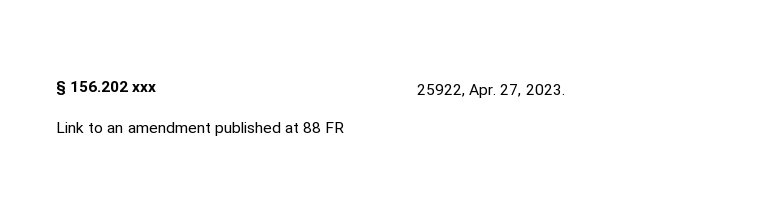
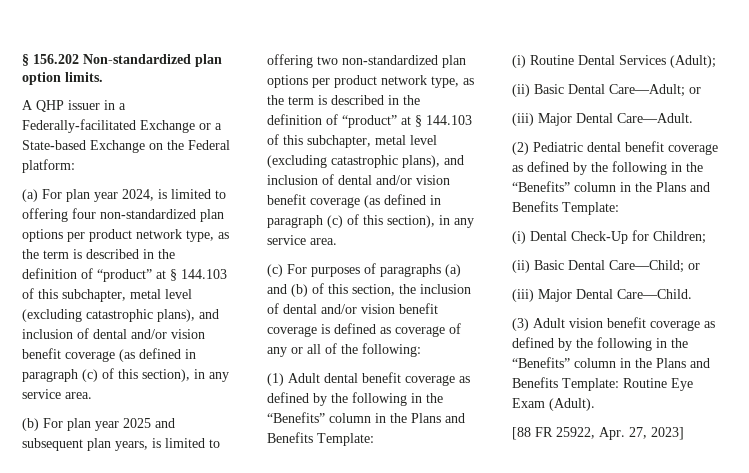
- § 156.202 xxx
- Link to an amendment published at 88 FR 25922, Apr. 27, 2023.
+ § 156.202 Non-standardized plan option limits.
+ A QHP issuer in a Federally-facilitated Exchange or a State-based Exchange on the Federal platform:
+ (a) For plan year 2024, is limited to offering four non-standardized plan options per product network type, as the term is described in the definition of “product” at § 144.103 of this subchapter, metal level (excluding catastrophic plans), and inclusion of dental and/or vision benefit coverage (as defined in paragraph (c) of this section), in any service area.
+ (b) For plan year 2025 and subsequent plan years, is limited to offering two non-standardized plan options per product network type, as the term is described in the definition of “product” at § 144.103 of this subchapter, metal level (excluding catastrophic plans), and inclusion of dental and/or vision benefit coverage (as defined in paragraph (c) of this section), in any service area.
+ (c) For purposes of paragraphs (a) and (b) of this section, the inclusion of dental and/or vision benefit coverage is defined as coverage of any or all of the following:
+ (1) Adult dental benefit coverage as defined by the following in the “Benefits” column in the Plans and Benefits Template:
+ (i) Routine Dental Services (Adult);
+ (ii) Basic Dental Care—Adult; or
+ (iii) Major Dental Care—Adult.
+ (2) Pediatric dental benefit coverage as defined by the following in the “Benefits” column in the Plans and Benefits Template:
+ (i) Dental Check-Up for Children;
+ (ii) Basic Dental Care—Child; or
+ (iii) Major Dental Care—Child.
+ (3) Adult vision benefit coverage as defined by the following in the “Benefits” column in the Plans and Benefits Template: Routine Eye Exam (Adult).
+ [88 FR 25922, Apr. 27, 2023]

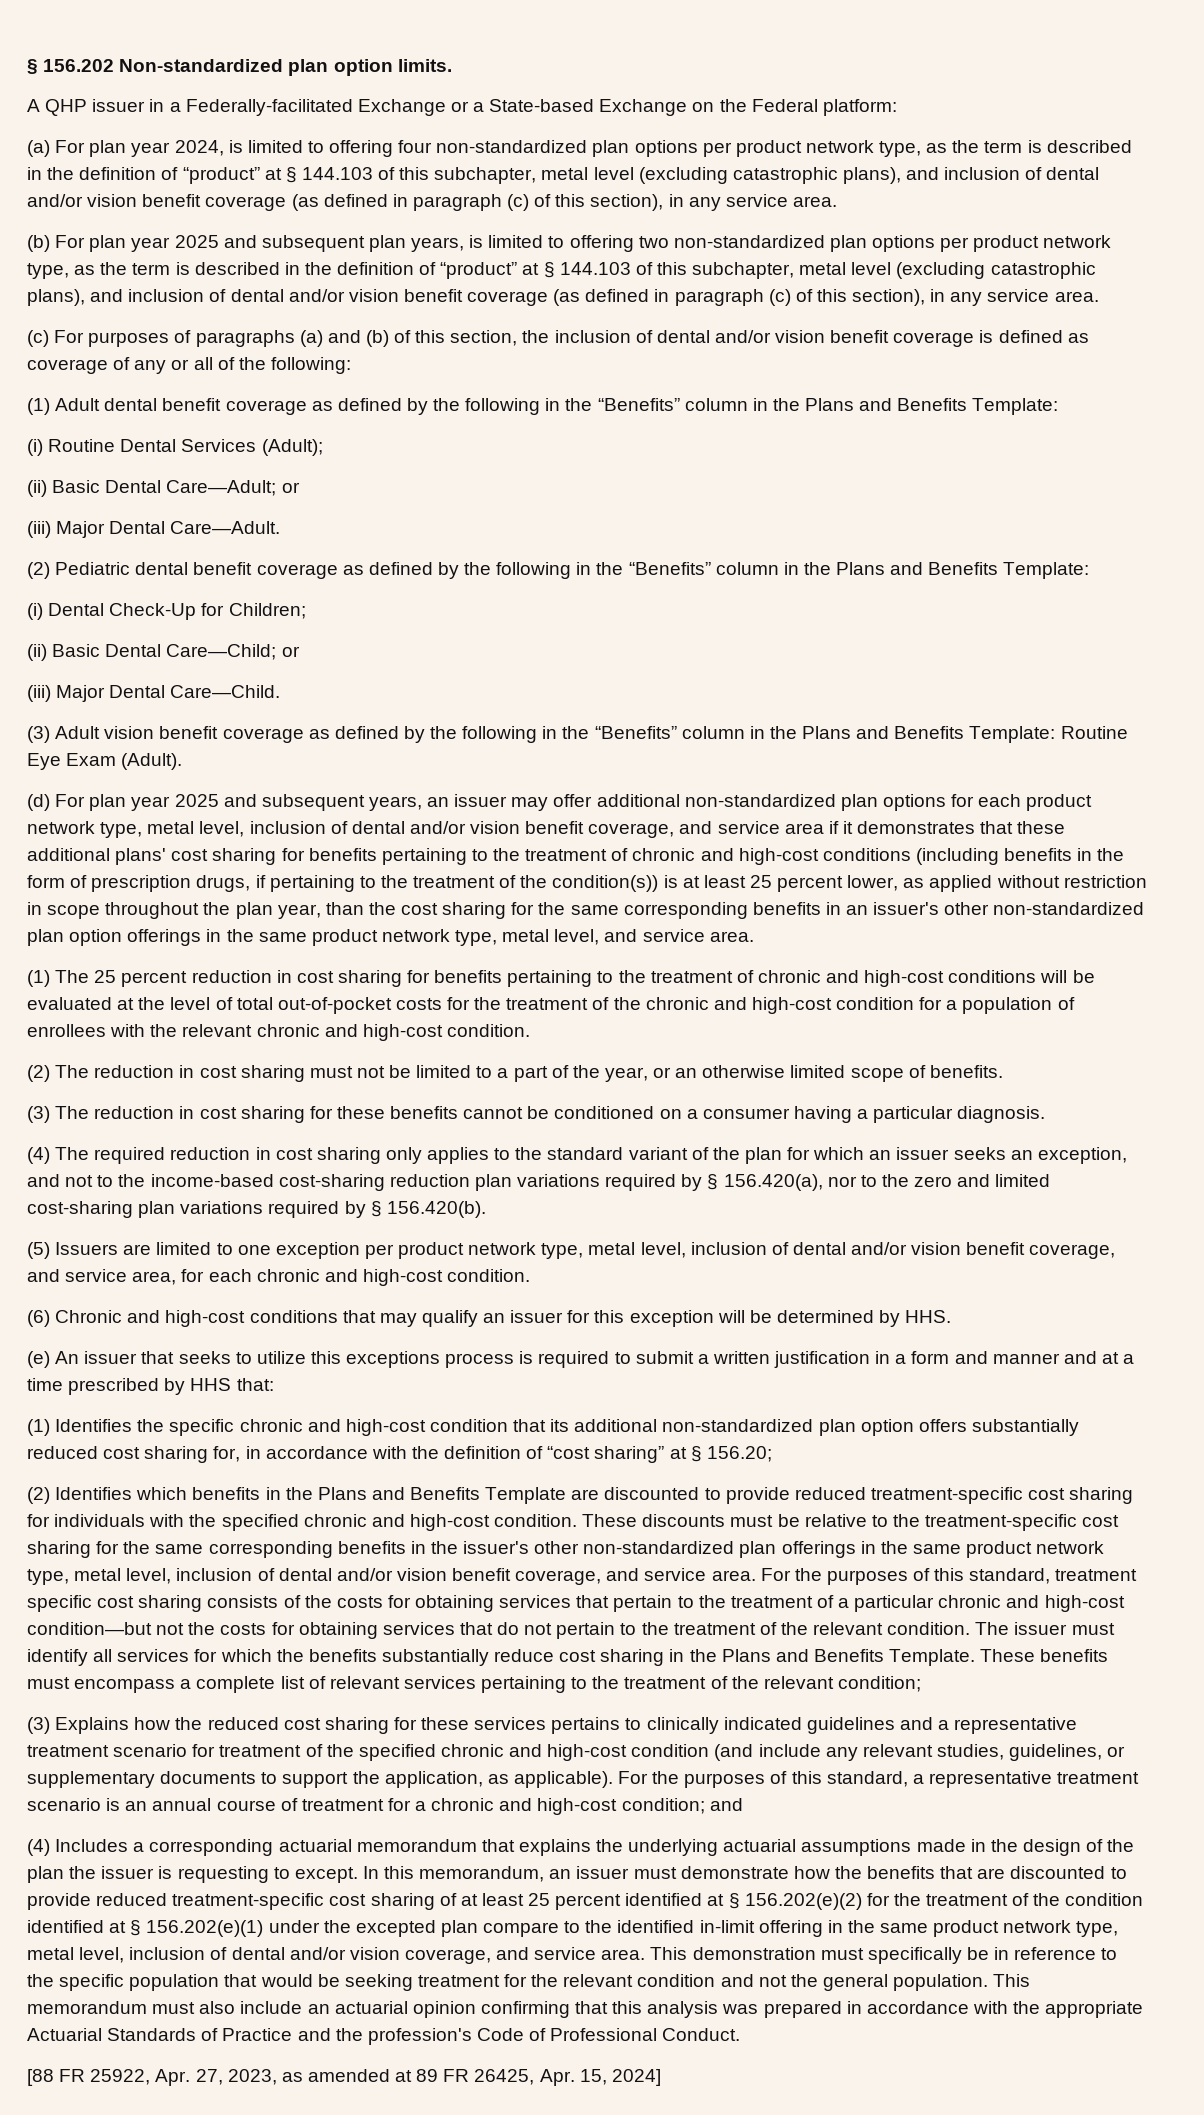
+ (d) For plan year 2025 and subsequent years, an issuer may offer additional non-standardized plan options for each product network type, metal level, inclusion of dental and/or vision benefit coverage, and service area if it demonstrates that these additional plans' cost sharing for benefits pertaining to the treatment of chronic and high-cost conditions (including benefits in the form of prescription drugs, if pertaining to the treatment of the condition(s)) is at least 25 percent lower, as applied without restriction in scope throughout the plan year, than the cost sharing for the same corresponding benefits in an issuer's other non-standardized plan option offerings in the same product network type, metal level, and service area.
+ (1) The 25 percent reduction in cost sharing for benefits pertaining to the treatment of chronic and high-cost conditions will be evaluated at the level of total out-of-pocket costs for the treatment of the chronic and high-cost condition for a population of enrollees with the relevant chronic and high-cost condition.
+ (2) The reduction in cost sharing must not be limited to a part of the year, or an otherwise limited scope of benefits.
+ (3) The reduction in cost sharing for these benefits cannot be conditioned on a consumer having a particular diagnosis.
+ (4) The required reduction in cost sharing only applies to the standard variant of the plan for which an issuer seeks an exception, and not to the income-based cost-sharing reduction plan variations required by § 156.420(a), nor to the zero and limited cost-sharing plan variations required by § 156.420(b).
+ (5) Issuers are limited to one exception per product network type, metal level, inclusion of dental and/or vision benefit coverage, and service area, for each chronic and high-cost condition.
+ (6) Chronic and high-cost conditions that may qualify an issuer for this exception will be determined by HHS.
+ (e) An issuer that seeks to utilize this exceptions process is required to submit a written justification in a form and manner and at a time prescribed by HHS that:
+ (1) Identifies the specific chronic and high-cost condition that its additional non-standardized plan option offers substantially reduced cost sharing for, in accordance with the definition of “cost sharing” at § 156.20;
+ (2) Identifies which benefits in the Plans and Benefits Template are discounted to provide reduced treatment-specific cost sharing for individuals with the specified chronic and high-cost condition. These discounts must be relative to the treatment-specific cost sharing for the same corresponding benefits in the issuer's other non-standardized plan offerings in the same product network type, metal level, inclusion of dental and/or vision benefit coverage, and service area. For the purposes of this standard, treatment specific cost sharing consists of the costs for obtaining services that pertain to the treatment of a particular chronic and high-cost condition—but not the costs for obtaining services that do not pertain to the treatment of the relevant condition. The issuer must identify all services for which the benefits substantially reduce cost sharing in the Plans and Benefits Template. These benefits must encompass a complete list of relevant services pertaining to the treatment of the relevant condition;
+ (3) Explains how the reduced cost sharing for these services pertains to clinically indicated guidelines and a representative treatment scenario for treatment of the specified chronic and high-cost condition (and include any relevant studies, guidelines, or supplementary documents to support the application, as applicable). For the purposes of this standard, a representative treatment scenario is an annual course of treatment for a chronic and high-cost condition; and
+ (4) Includes a corresponding actuarial memorandum that explains the underlying actuarial assumptions made in the design of the plan the issuer is requesting to except. In this memorandum, an issuer must demonstrate how the benefits that are discounted to provide reduced treatment-specific cost sharing of at least 25 percent identified at § 156.202(e)(2) for the treatment of the condition identified at § 156.202(e)(1) under the excepted plan compare to the identified in-limit offering in the same product network type, metal level, inclusion of dental and/or vision coverage, and service area. This demonstration must specifically be in reference to the specific population that would be seeking treatment for the relevant condition and not the general population. This memorandum must also include an actuarial opinion confirming that this analysis was prepared in accordance with the appropriate Actuarial Standards of Practice and the profession's Code of Professional Conduct.
- [88 FR 25922, Apr. 27, 2023]
+ [88 FR 25922, Apr. 27, 2023, as amended at 89 FR 26425, Apr. 15, 2024]

